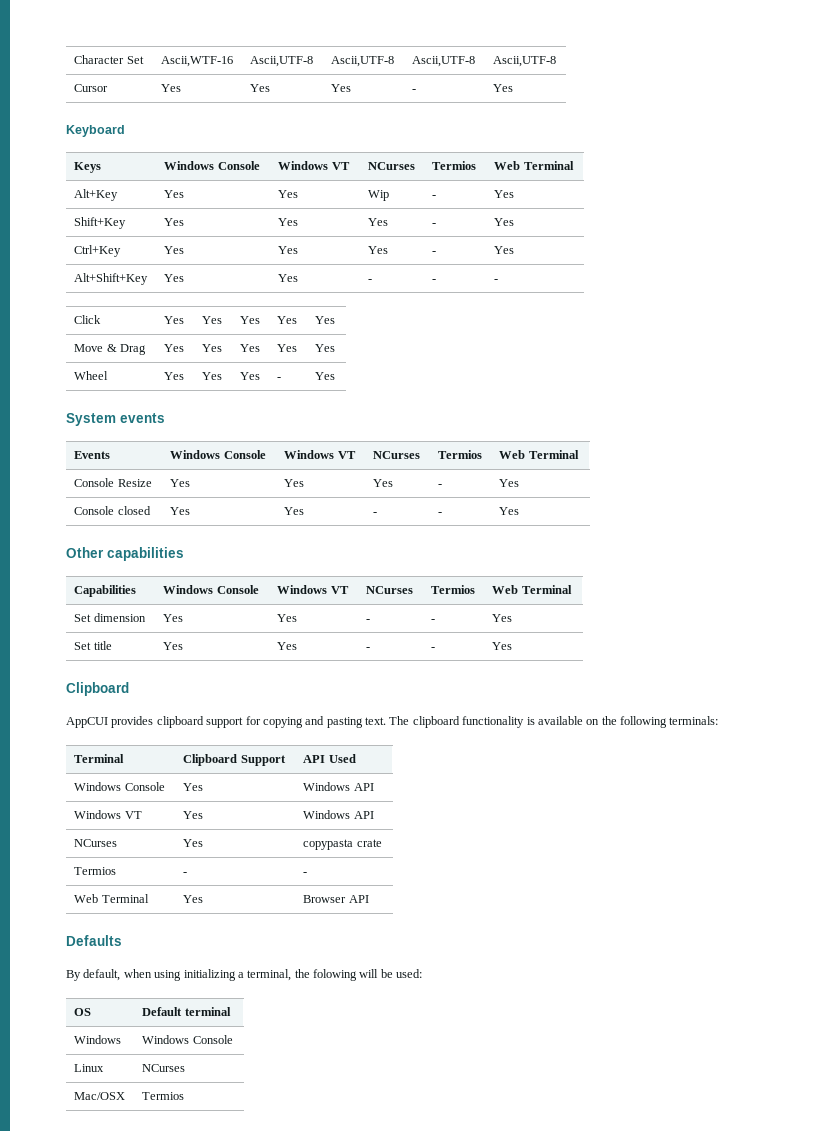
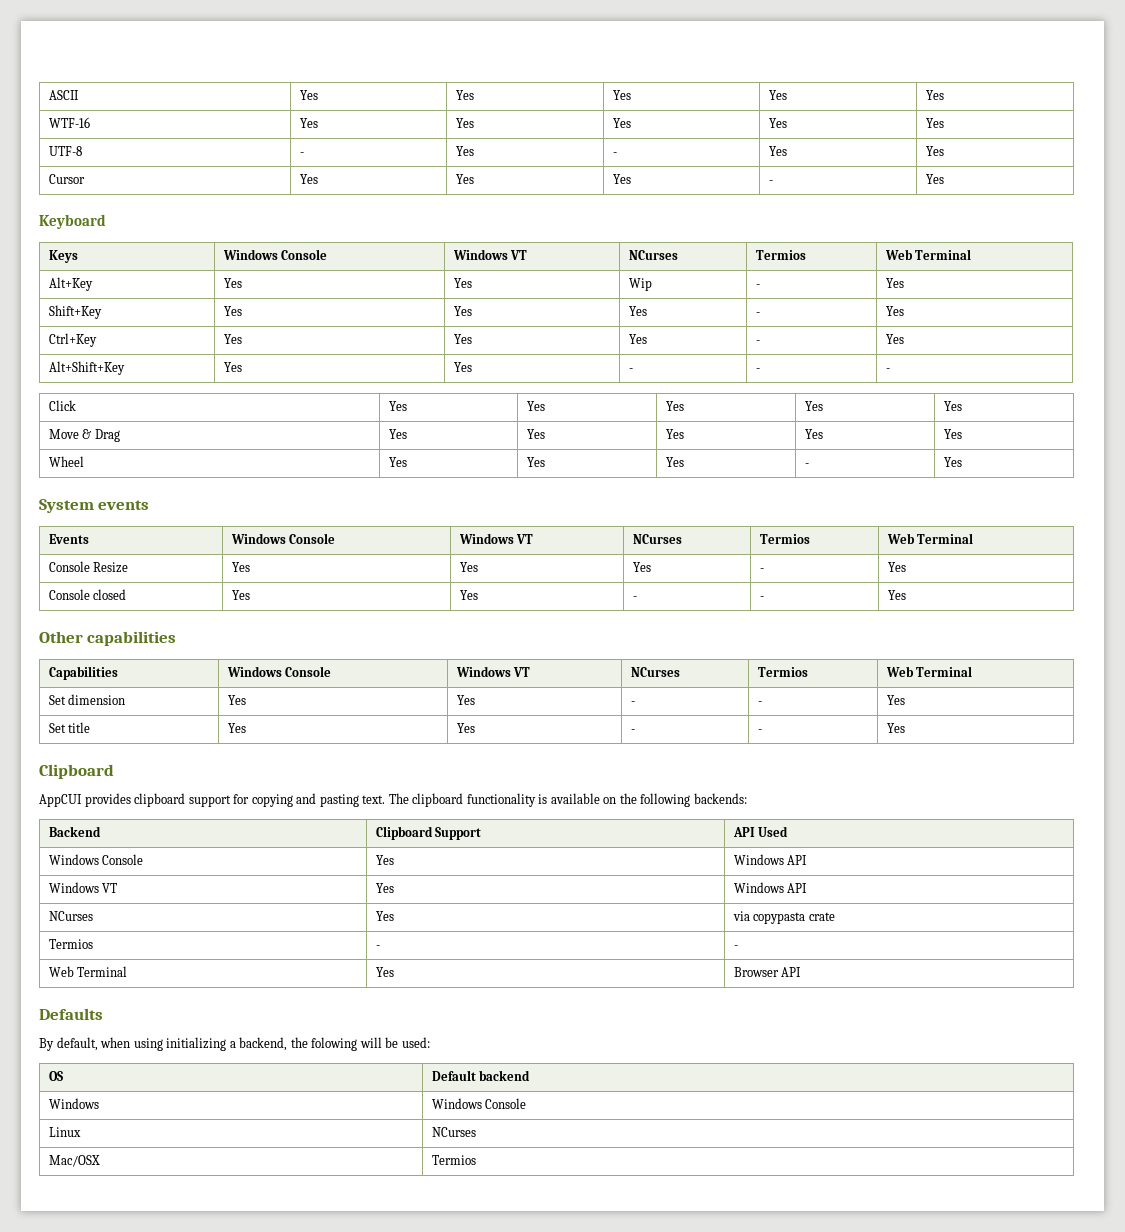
- Character Set | Ascii,WTF-16 | Ascii,UTF-8 | Ascii,UTF-8 | Ascii,UTF-8 | Ascii,UTF-8
+ ASCII | Yes | Yes | Yes | Yes | Yes
+ WTF-16 | Yes | Yes | Yes | Yes | Yes
+ UTF-8 | - | Yes | - | Yes | Yes
- The clipboard functionality is available on the following terminals:
- Terminal | Clipboard Support | API Used
+ The clipboard functionality is available on the following backends:
+ Backend | Clipboard Support | API Used
- NCurses | Yes | copypasta crate
+ NCurses | Yes | via copypasta crate
- By default, when using initializing a terminal, the folowing will be used:
+ By default, when using initializing a backend, the folowing will be used:
- OS | Default terminal
+ OS | Default backend

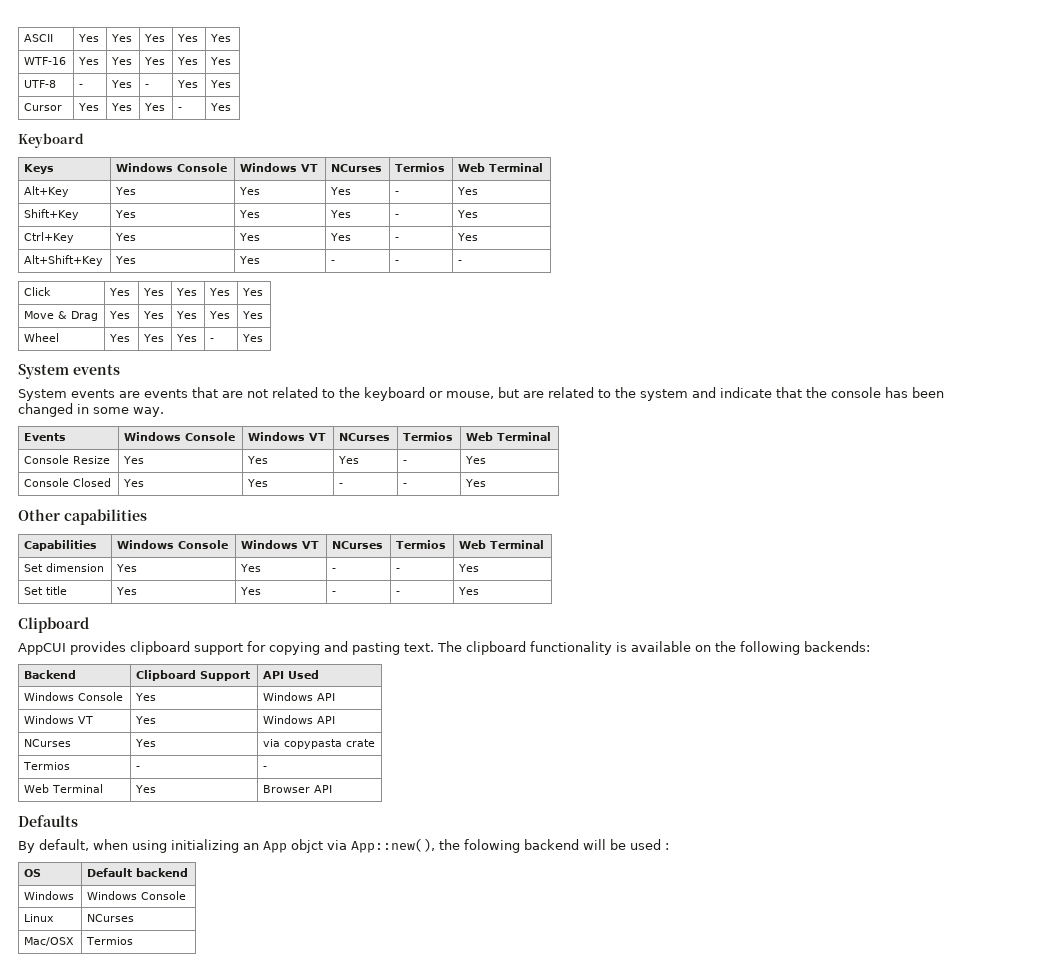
- Alt+Key | Yes | Yes | Wip | - | Yes
+ Alt+Key | Yes | Yes | Yes | - | Yes
+ System events are events that are not related to the keyboard or mouse, but are related to the system and indicate that the console has been changed in some way.
- Console closed | Yes | Yes | - | - | Yes
+ Console Closed | Yes | Yes | - | - | Yes
- By default, when using initializing a backend, the folowing will be used:
+ By default, when using initializing an App objct via App::new(), the folowing backend will be used :

